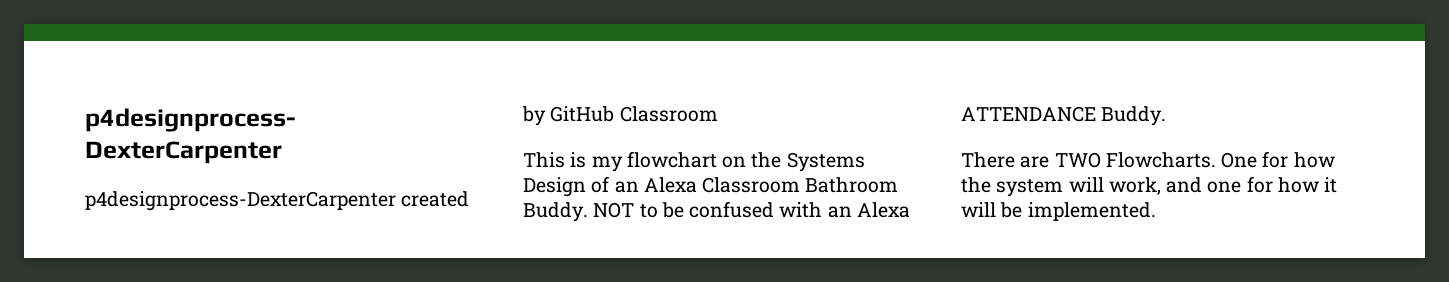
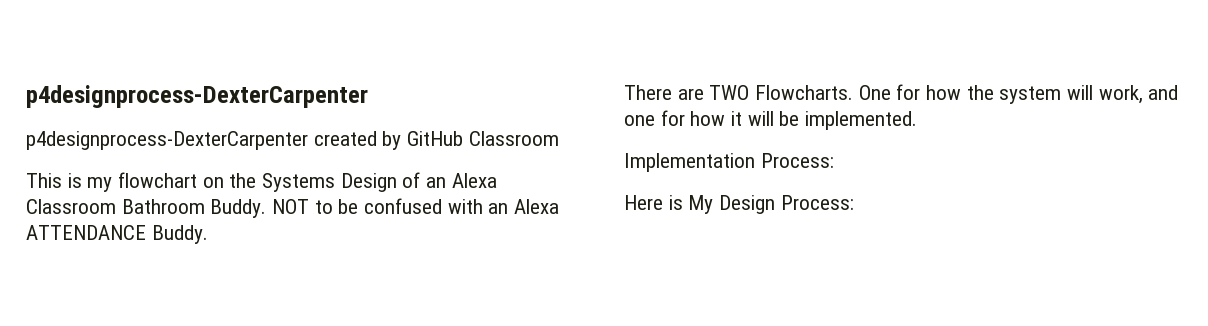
+ Implementation Process:
+ Here is My Design Process:

